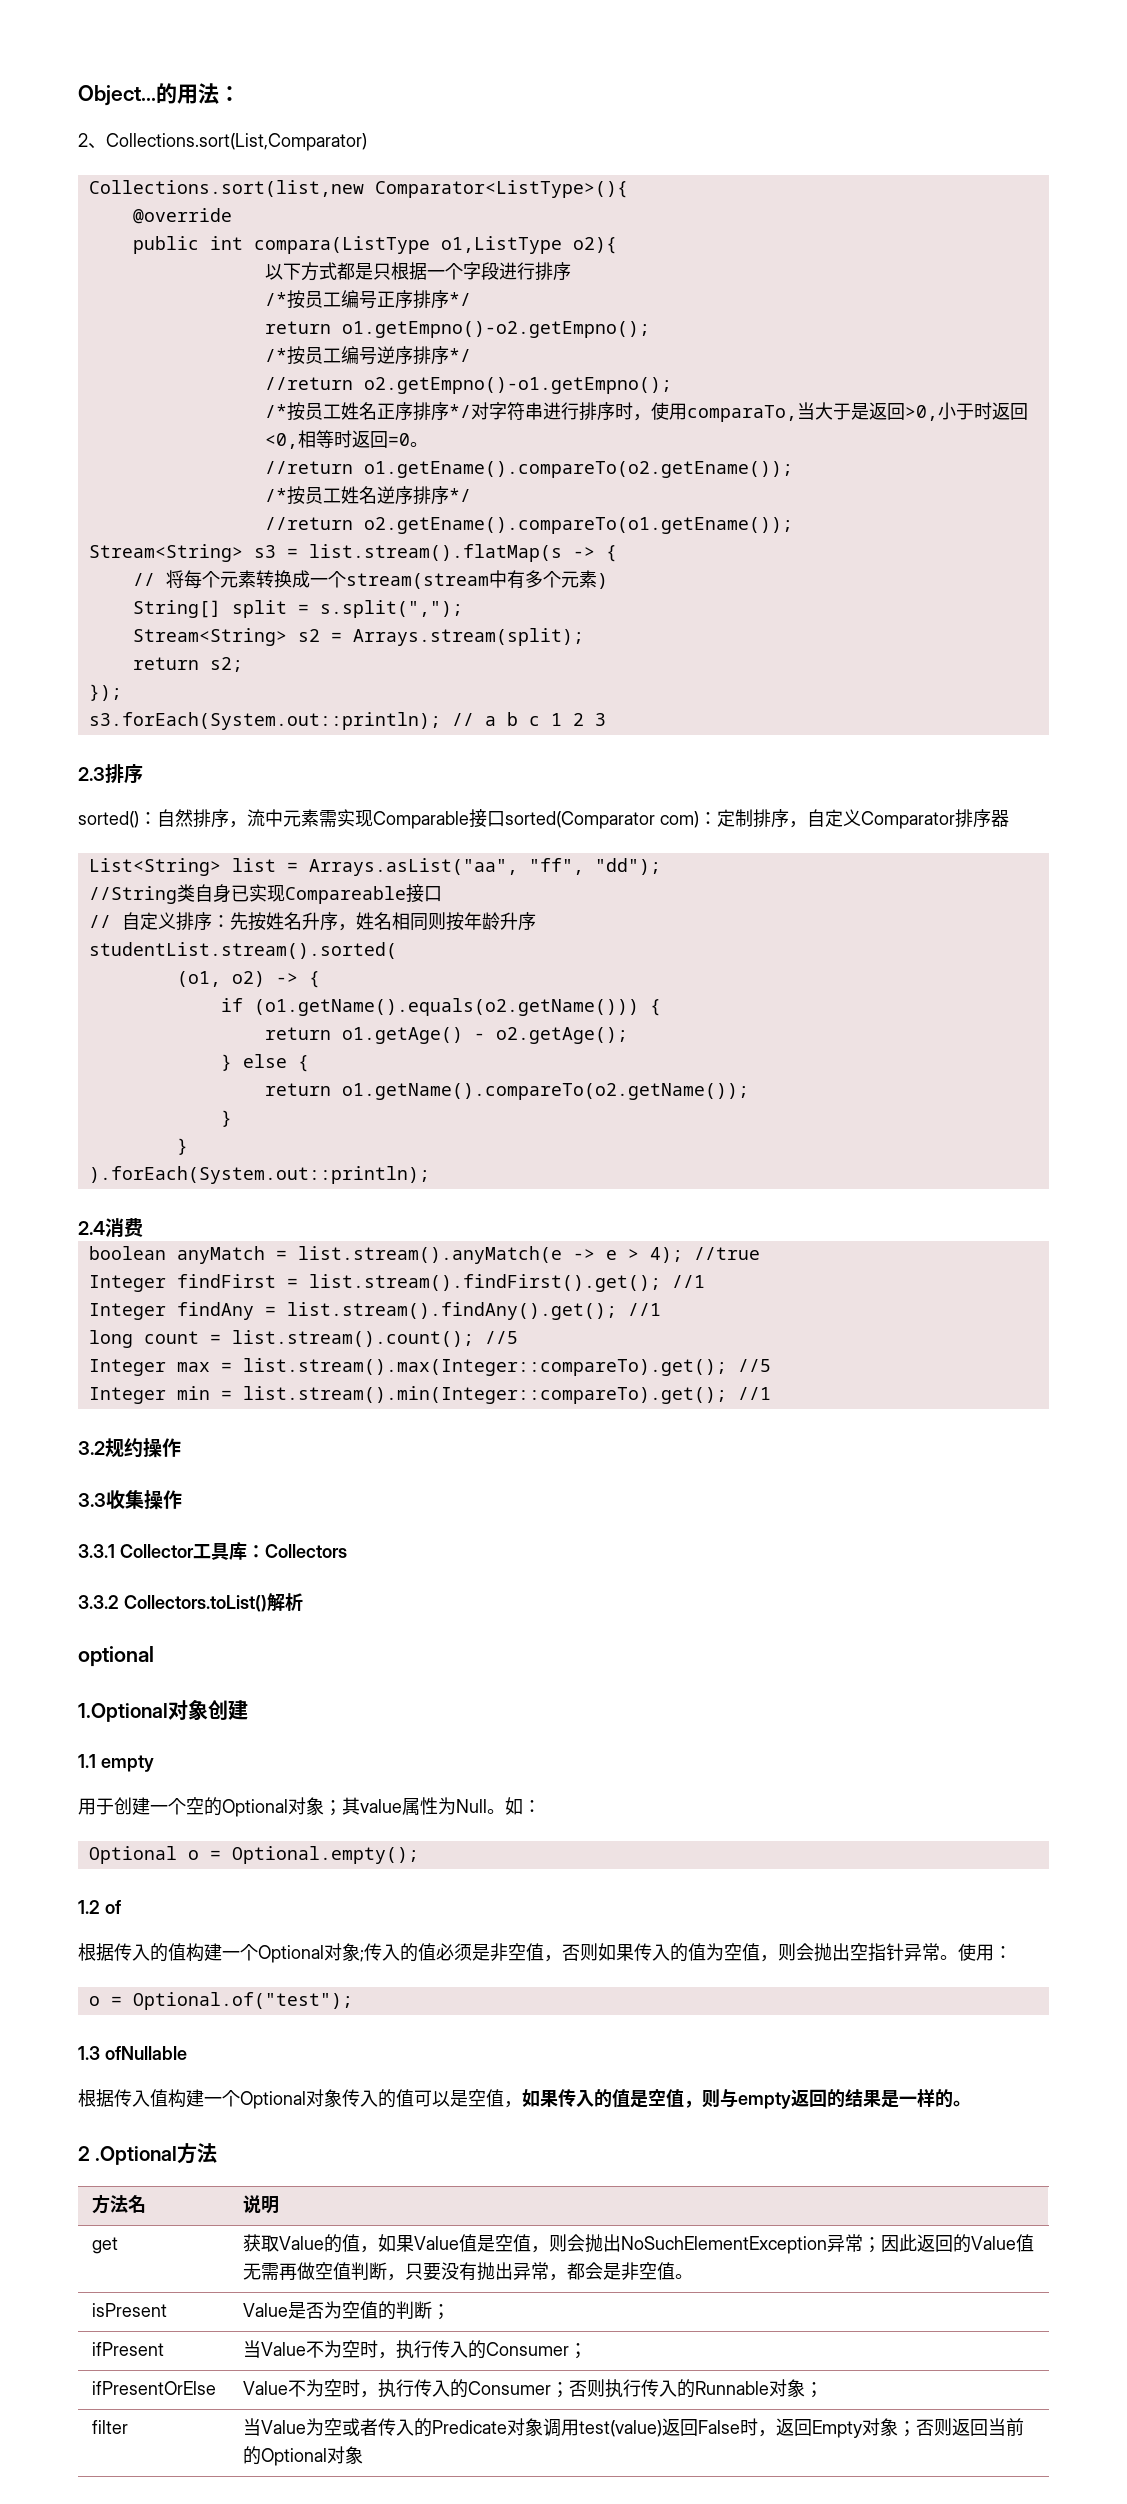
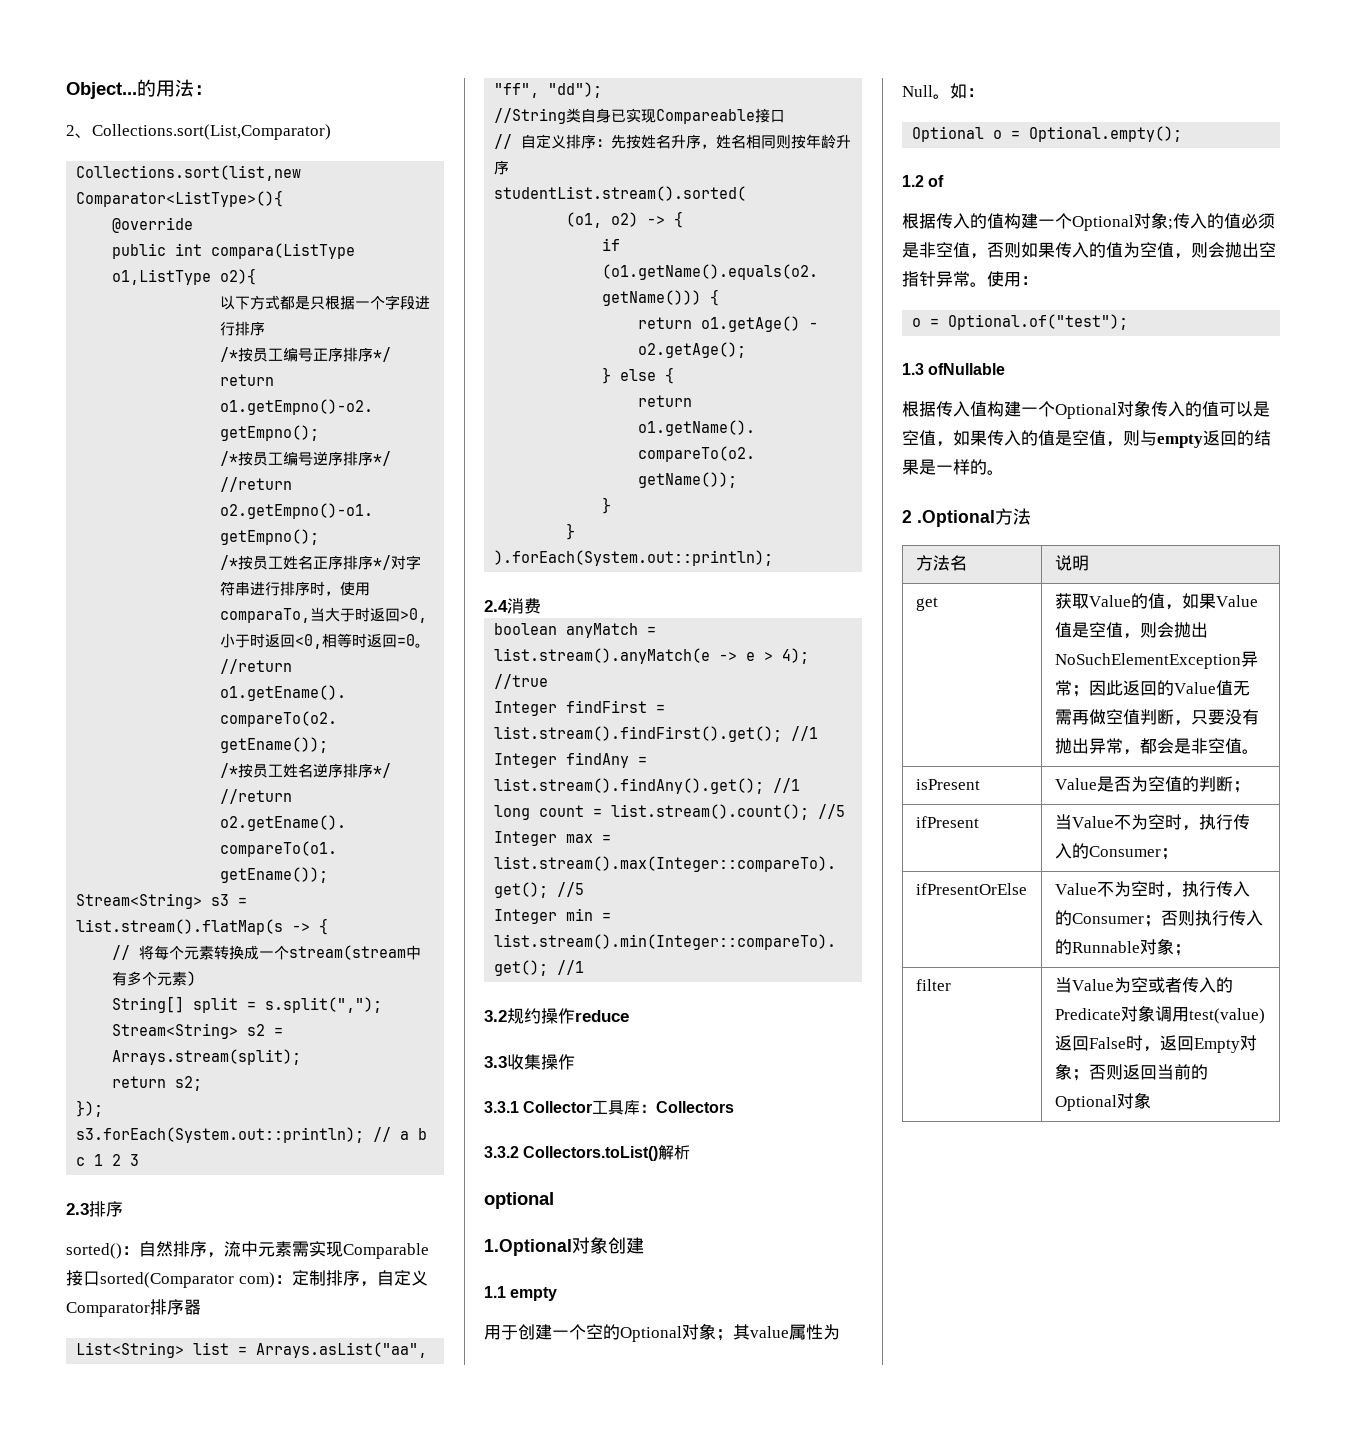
- /*按员工姓名正序排序*/对字符串进行排序时，使用comparaTo,当大于是返回>0,小于时返回<0,相等时返回=0。
+ /*按员工姓名正序排序*/对字符串进行排序时，使用comparaTo,当大于时返回>0,小于时返回<0,相等时返回=0。
- 3.2规约操作
+ 3.2规约操作reduce

